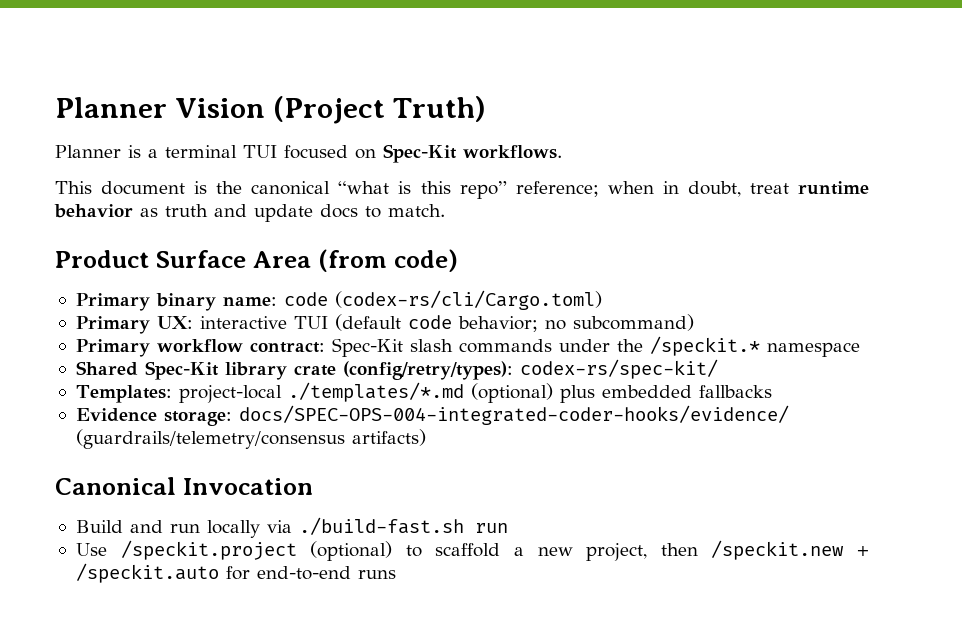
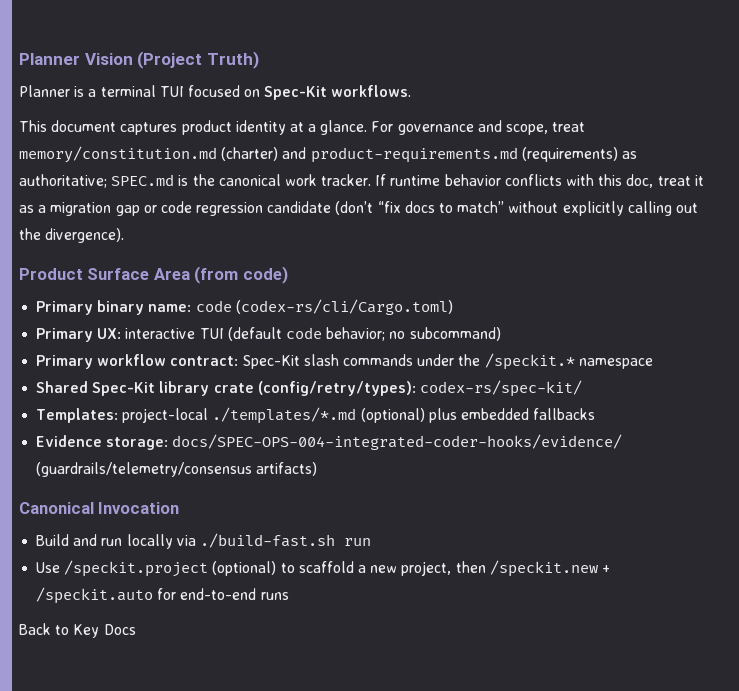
- This document is the canonical “what is this repo” reference; when in doubt, treat runtime behavior as truth and update docs to match.
+ This document captures product identity at a glance. For governance and scope, treat memory/constitution.md (charter) and product-requirements.md (requirements) as authoritative; SPEC.md is the canonical work tracker. If runtime behavior conflicts with this doc, treat it as a migration gap or code regression candidate (don’t “fix docs to match” without explicitly calling out the divergence).
+ Back to Key Docs

